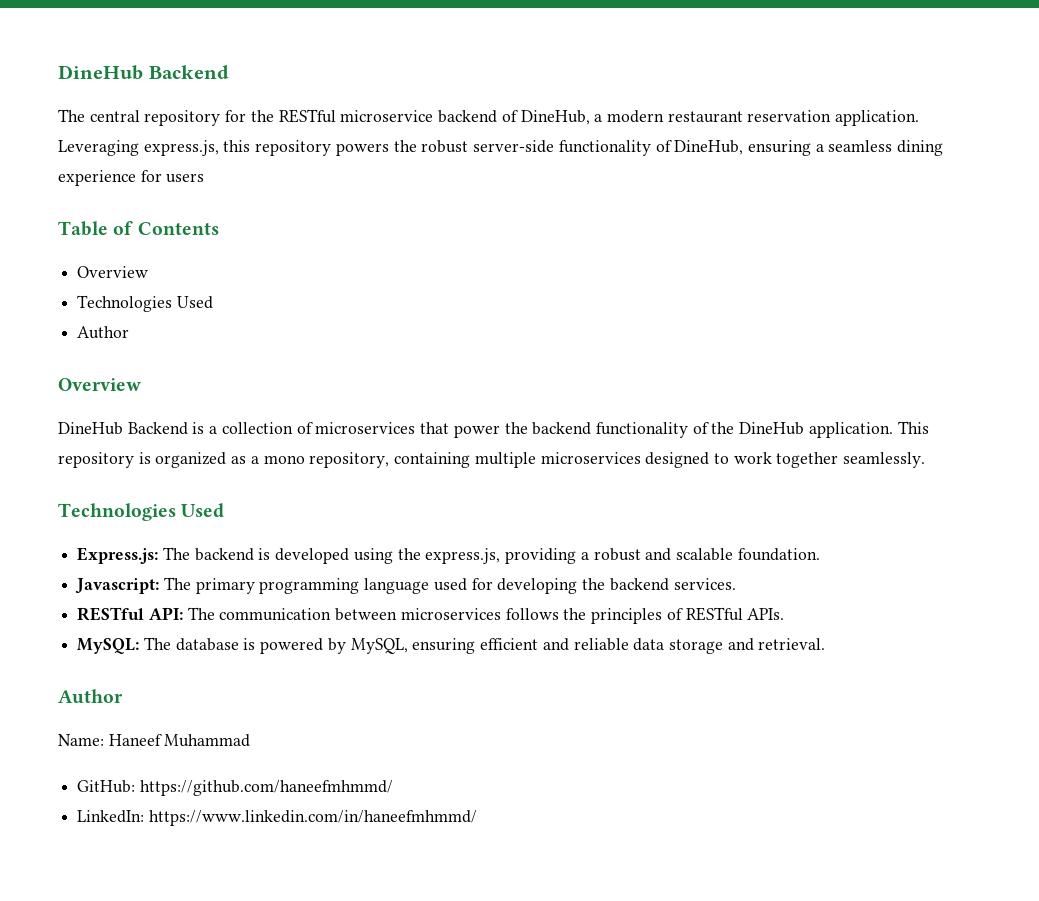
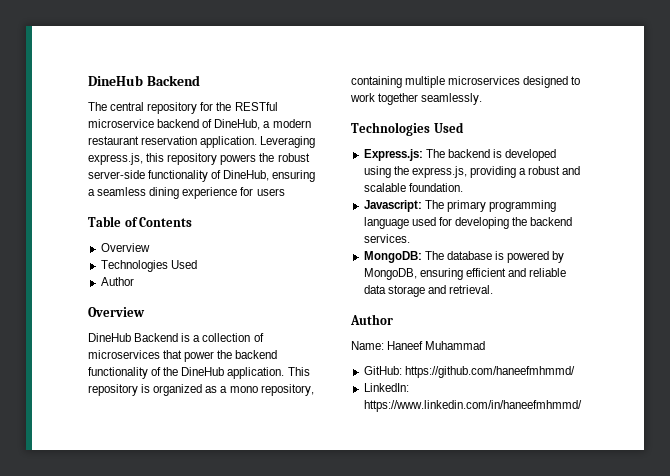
- RESTful API: The communication between microservices follows the principles of RESTful APIs.
- MySQL: The database is powered by MySQL, ensuring efficient and reliable data storage and retrieval.
+ MongoDB: The database is powered by MongoDB, ensuring efficient and reliable data storage and retrieval.

